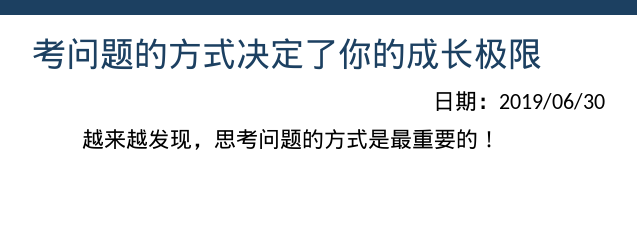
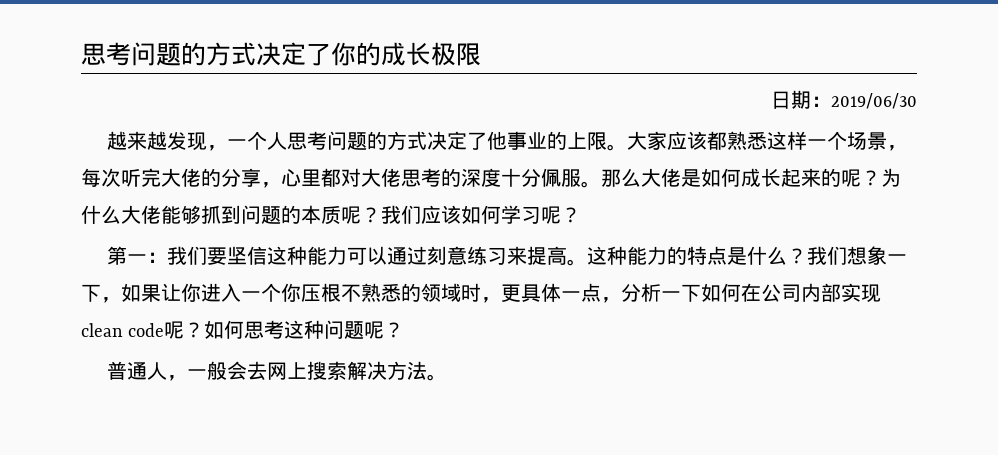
- 考问题的方式决定了你的成长极限
+ 思考问题的方式决定了你的成长极限
- 越来越发现，思考问题的方式是最重要的！
+ 越来越发现，一个人思考问题的方式决定了他事业的上限。大家应该都熟悉这样一个场景，每次听完大佬的分享，心里都对大佬思考的深度十分佩服。那么大佬是如何成长起来的呢？为什么大佬能够抓到问题的本质呢？我们应该如何学习呢？
+ 第一：我们要坚信这种能力可以通过刻意练习来提高。这种能力的特点是什么？我们想象一下，如果让你进入一个你压根不熟悉的领域时，更具体一点，分析一下如何在公司内部实现clean code呢？如何思考这种问题呢？
+ 普通人，一般会去网上搜索解决方法。

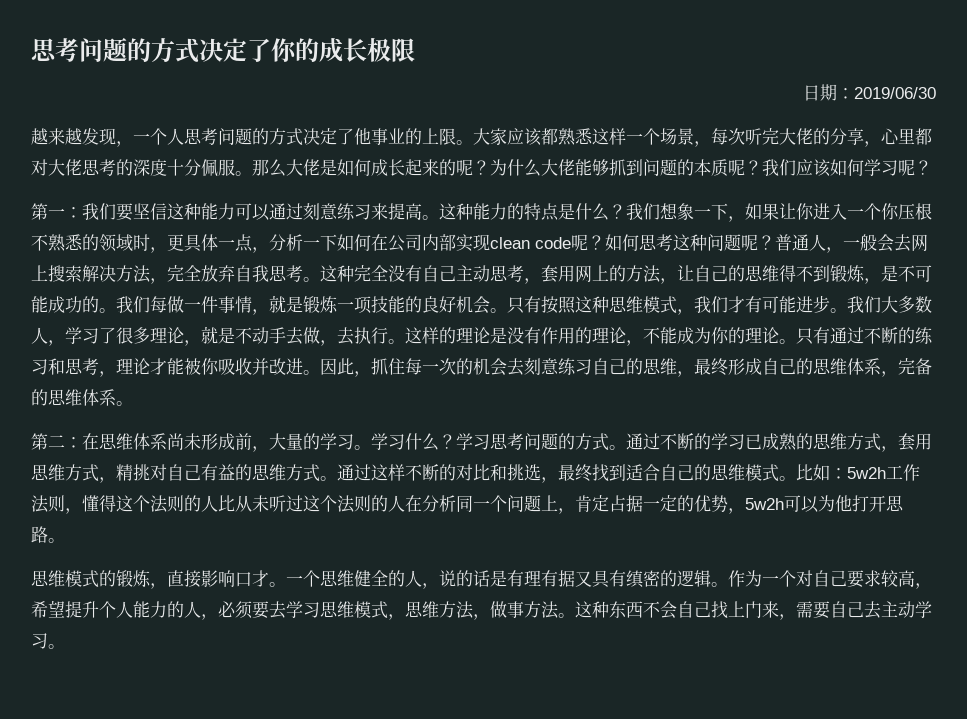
- 如何思考这种问题呢？
- 普通人，一般会去网上搜索解决方法。
+ 如何思考这种问题呢？普通人，一般会去网上搜索解决方法，完全放弃自我思考。这种完全没有自己主动思考，套用网上的方法，让自己的思维得不到锻炼，是不可能成功的。我们每做一件事情，就是锻炼一项技能的良好机会。只有按照这种思维模式，我们才有可能进步。我们大多数人，学习了很多理论，就是不动手去做，去执行。这样的理论是没有作用的理论，不能成为你的理论。只有通过不断的练习和思考，理论才能被你吸收并改进。因此，抓住每一次的机会去刻意练习自己的思维，最终形成自己的思维体系，完备的思维体系。
+ 第二：在思维体系尚未形成前，大量的学习。学习什么？学习思考问题的方式。通过不断的学习已成熟的思维方式，套用思维方式，精挑对自己有益的思维方式。通过这样不断的对比和挑选，最终找到适合自己的思维模式。比如：5w2h工作法则，懂得这个法则的人比从未听过这个法则的人在分析同一个问题上，肯定占据一定的优势，5w2h可以为他打开思路。
+ 思维模式的锻炼，直接影响口才。一个思维健全的人，说的话是有理有据又具有缜密的逻辑。作为一个对自己要求较高，希望提升个人能力的人，必须要去学习思维模式，思维方法，做事方法。这种东西不会自己找上门来，需要自己去主动学习。

